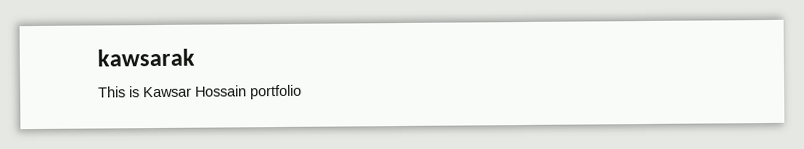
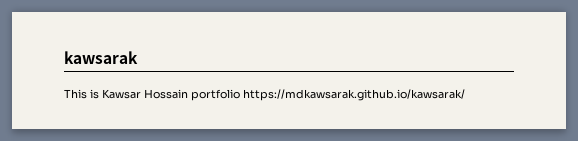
- This is Kawsar Hossain portfolio
+ This is Kawsar Hossain portfolio https://mdkawsarak.github.io/kawsarak/

